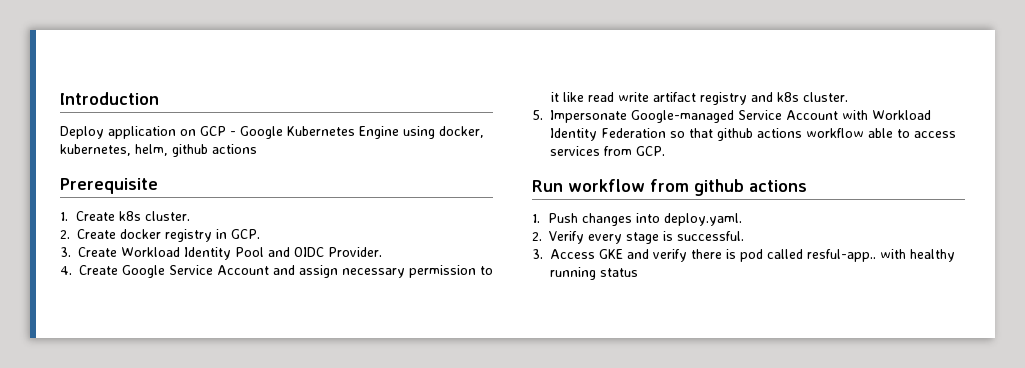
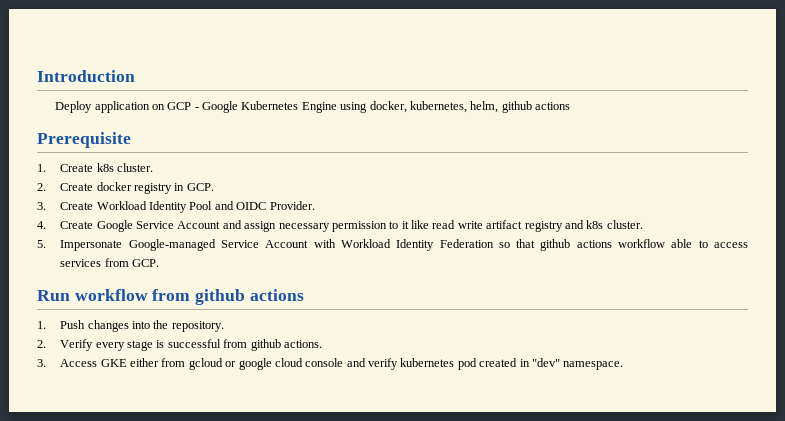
- 1. Push changes into deploy.yaml.
+ 1. Push changes into the repository.
- 2. Verify every stage is successful.
+ 2. Verify every stage is successful from github actions.
- 3. Access GKE and verify there is pod called resful-app.. with healthy running status
+ 3. Access GKE either from gcloud or google cloud console and verify kubernetes pod created in "dev" namespace.

